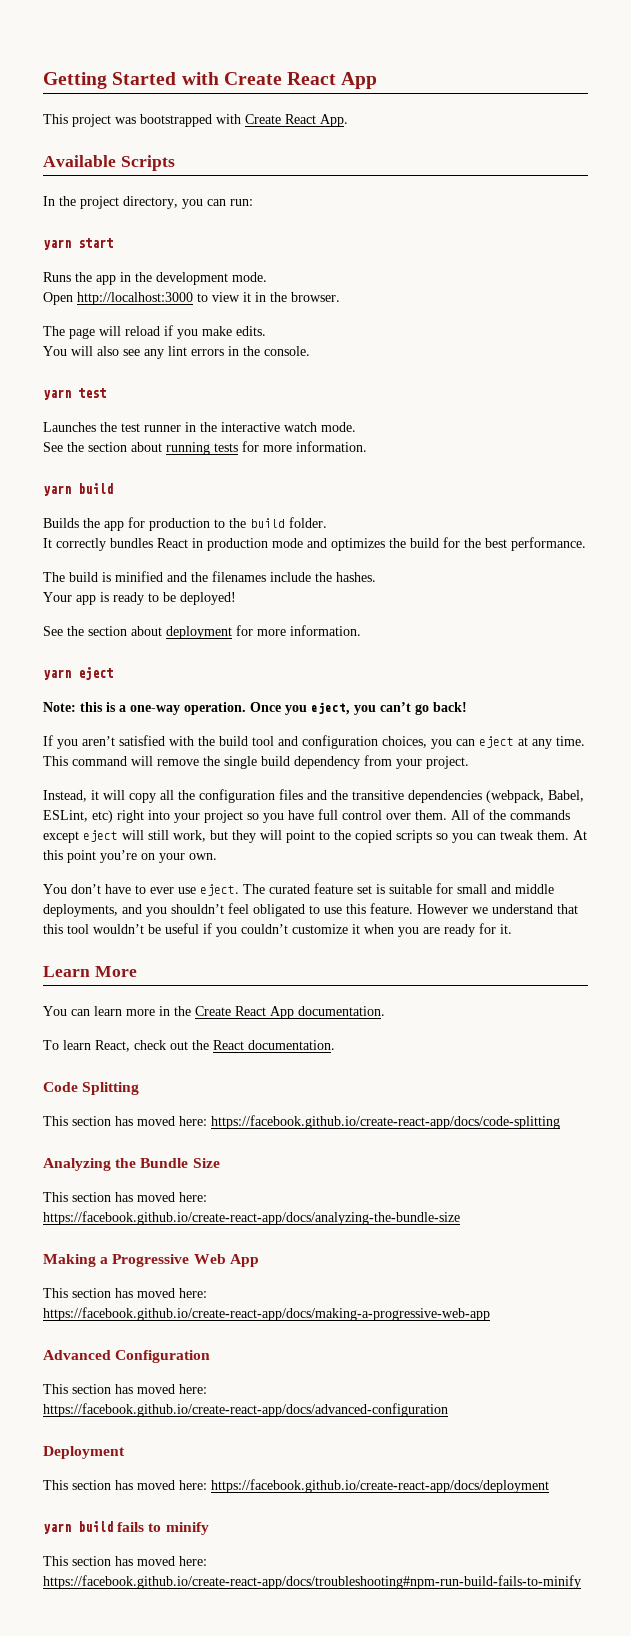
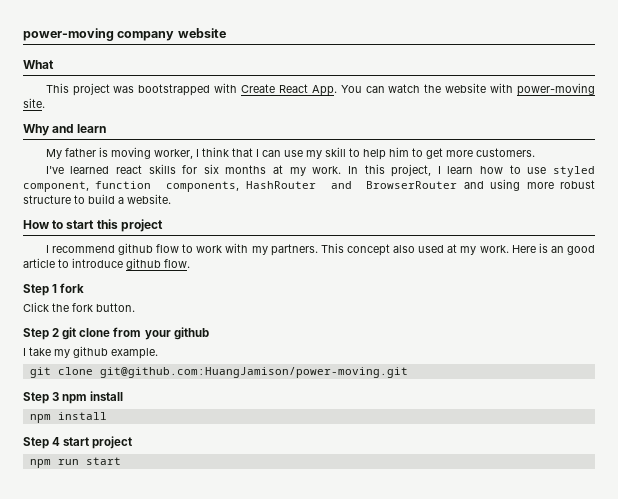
- Getting Started with Create React App
+ power-moving company website
+ What
- This project was bootstrapped with Create React App.
- Available Scripts
- In the project directory, you can run:
- yarn start
- Runs the app in the development mode.
- Open http://localhost:3000 to view it in the browser.
- The page will reload if you make edits.
- You will also see any lint errors in the console.
- yarn test
- Launches the test runner in the interactive watch mode.
- See the section about running tests for more information.
- yarn build
- Builds the app for production to the build folder.
- It correctly bundles React in production mode and optimizes the build for the best performance.
- The build is minified and the filenames include the hashes.
- Your app is ready to be deployed!
- See the section about deployment for more information.
- yarn eject
- Note: this is a one-way operation. Once you eject, you can’t go back!
- If you aren’t satisfied with the build tool and configuration choices, you can eject at any time. This command will remove the single build dependency from your project.
- Instead, it will copy all the configuration files and the transitive dependencies (webpack, Babel, ESLint, etc) right into your project so you have full control over them. All of the commands except eject will still work, but they will point to the copied scripts so you can tweak them. At this point you’re on your own.
- You don’t have to ever use eject. The curated feature set is suitable for small and middle deployments, and you shouldn’t feel obligated to use this feature. However we understand that this tool wouldn’t be useful if you couldn’t customize it when you are ready for it.
- Learn More
- You can learn more in the Create React App documentation.
- To learn React, check out the React documentation.
- Code Splitting
- This section has moved here: https://facebook.github.io/create-react-app/docs/code-splitting
- Analyzing the Bundle Size
- This section has moved here: https://facebook.github.io/create-react-app/docs/analyzing-the-bundle-size
- Making a Progressive Web App
- This section has moved here: https://facebook.github.io/create-react-app/docs/making-a-progressive-web-app
- Advanced Configuration
- This section has moved here: https://facebook.github.io/create-react-app/docs/advanced-configuration
- Deployment
- This section has moved here: https://facebook.github.io/create-react-app/docs/deployment
- yarn build fails to minify
- This section has moved here: https://facebook.github.io/create-react-app/docs/troubleshooting#npm-run-build-fails-to-minify
+ This project was bootstrapped with Create React App. You can watch the website with power-moving site.
+ Why and learn
+ My father is moving worker, I think that I can use my skill to help him to get more customers.
+ I've learned react skills for six months at my work. In this project, I learn how to use styled component, function components, HashRouter and BrowserRouter and using more robust structure to build a website.
+ How to start this project
+ I recommend github flow to work with my partners. This concept also used at my work. Here is an good article to introduce github flow.
+ Step 1 fork
+ Click the fork button.
+ Step 2 git clone from your github
+ I take my github example.
+ git clone git@github.com:HuangJamison/power-moving.git
+ Step 3 npm install
+ npm install
+ Step 4 start project
+ npm run start

